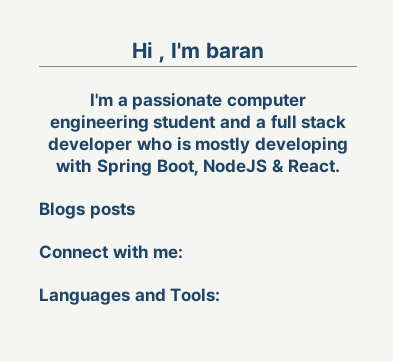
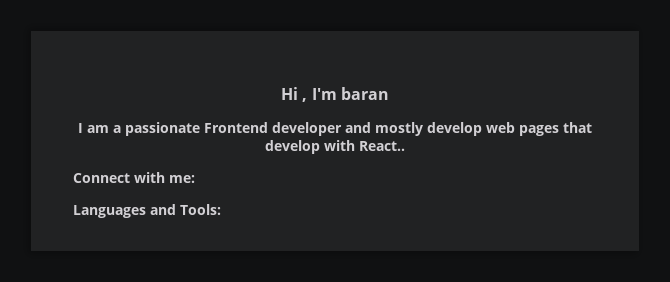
- I'm a passionate computer engineering student and a full stack developer who is mostly developing with Spring Boot, NodeJS & React.
- Blogs posts
+ I am a passionate Frontend developer and mostly develop web pages that develop with React..

